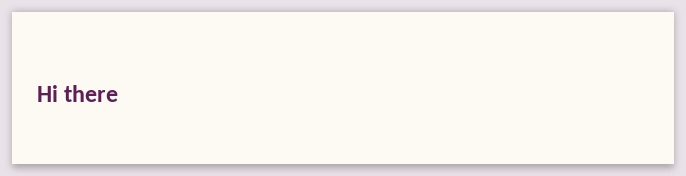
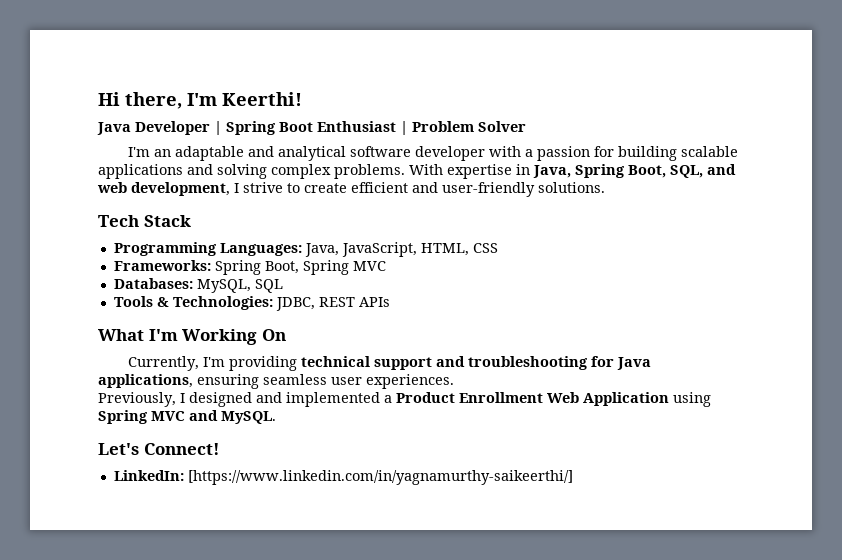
- Hi there
+ Hi there, I'm Keerthi!
+ Java Developer | Spring Boot Enthusiast | Problem Solver
+ I'm an adaptable and analytical software developer with a passion for building scalable applications and solving complex problems. With expertise in Java, Spring Boot, SQL, and web development, I strive to create efficient and user-friendly solutions.
+ Tech Stack
+ Programming Languages: Java, JavaScript, HTML, CSS
+ Frameworks: Spring Boot, Spring MVC
+ Databases: MySQL, SQL
+ Tools & Technologies: JDBC, REST APIs
+ What I'm Working On
+ Currently, I'm providing technical support and troubleshooting for Java applications, ensuring seamless user experiences.
+ Previously, I designed and implemented a Product Enrollment Web Application using Spring MVC and MySQL.
+ Let's Connect!
+ LinkedIn: [https://www.linkedin.com/in/yagnamurthy-saikeerthi/]

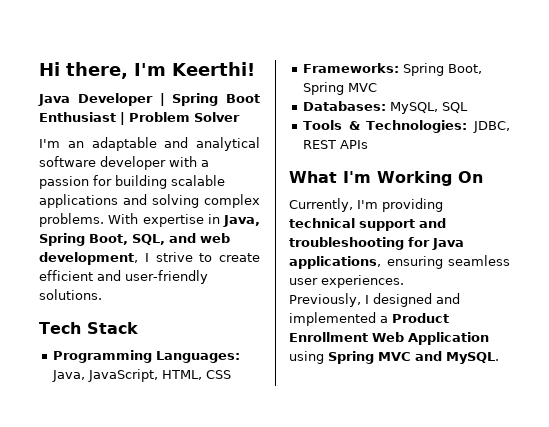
- Let's Connect!
- LinkedIn: [https://www.linkedin.com/in/yagnamurthy-saikeerthi/]

